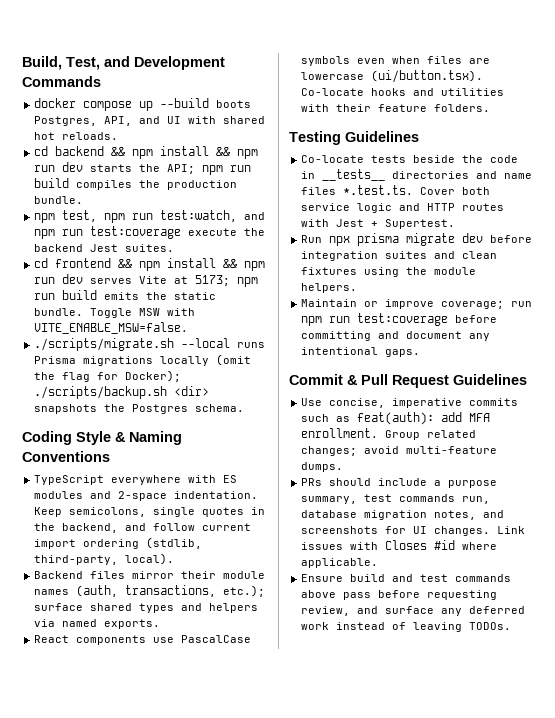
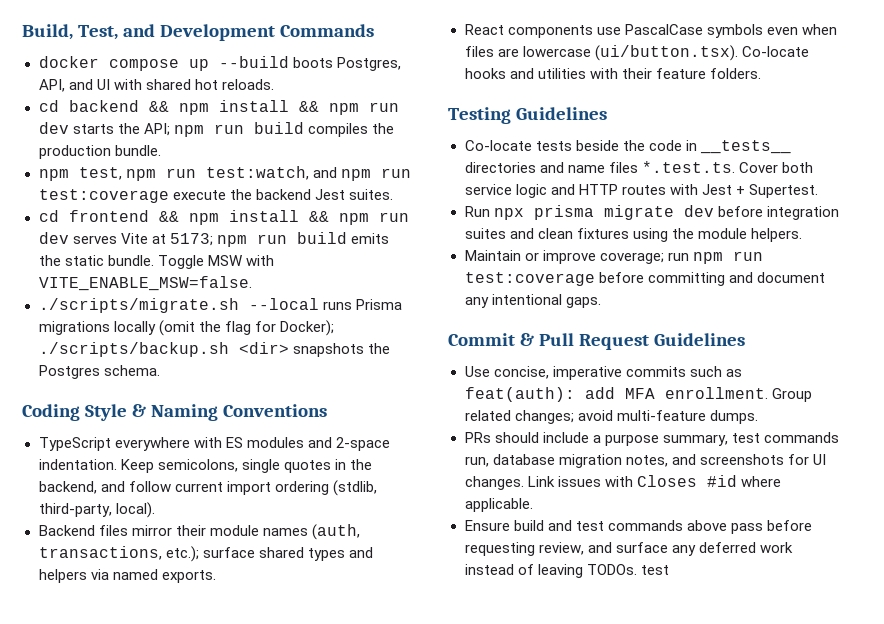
- Ensure build and test commands above pass before requesting review, and surface any deferred work instead of leaving TODOs.
+ Ensure build and test commands above pass before requesting review, and surface any deferred work instead of leaving TODOs. test

